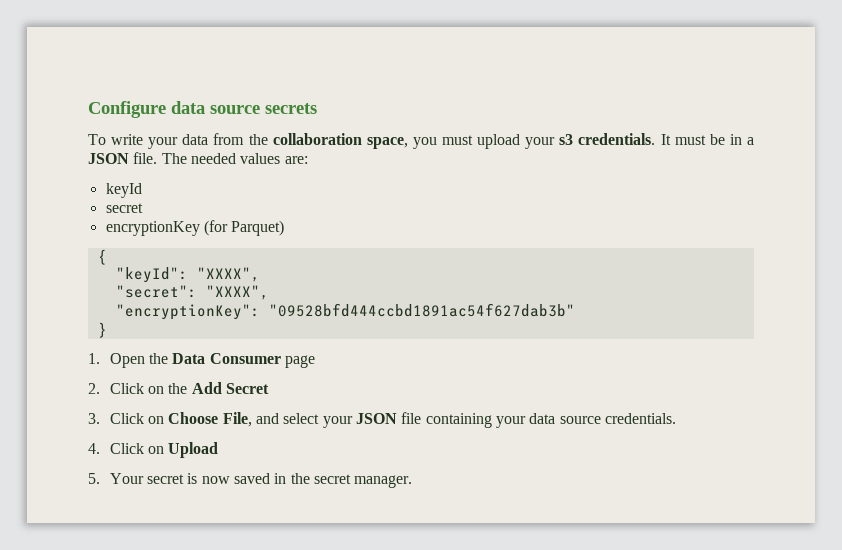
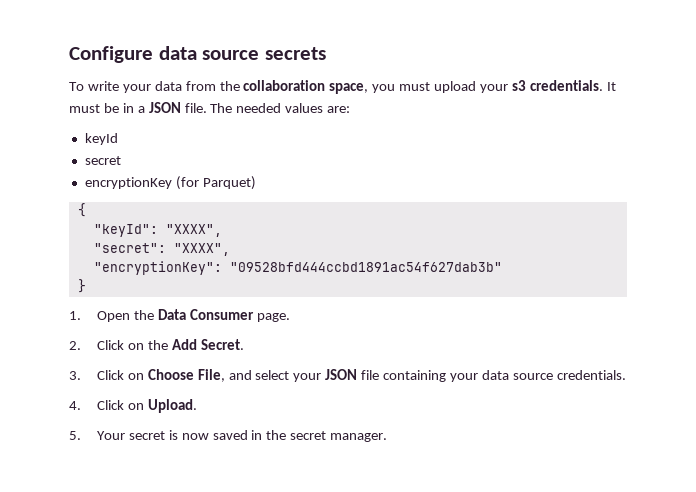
- 1. Open the Data Consumer page
+ 1. Open the Data Consumer page.
- 2. Click on the Add Secret
+ 2. Click on the Add Secret.
- 4. Click on Upload
+ 4. Click on Upload.

